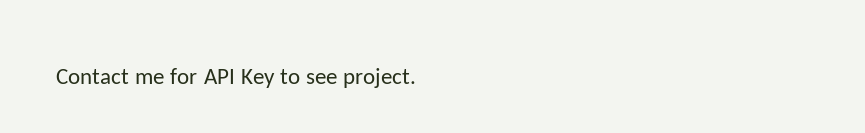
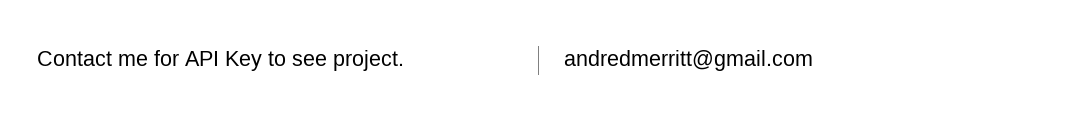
- Contact me for API Key to see project.
+ Contact me for API Key to see project. andredmerritt@gmail.com

